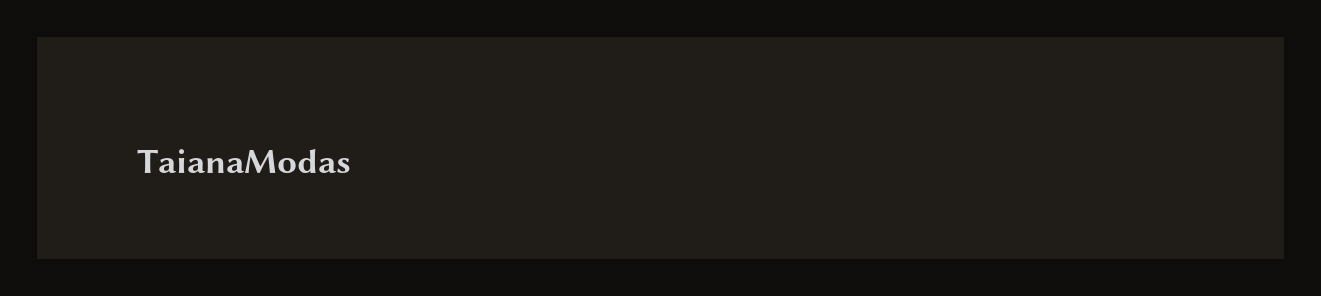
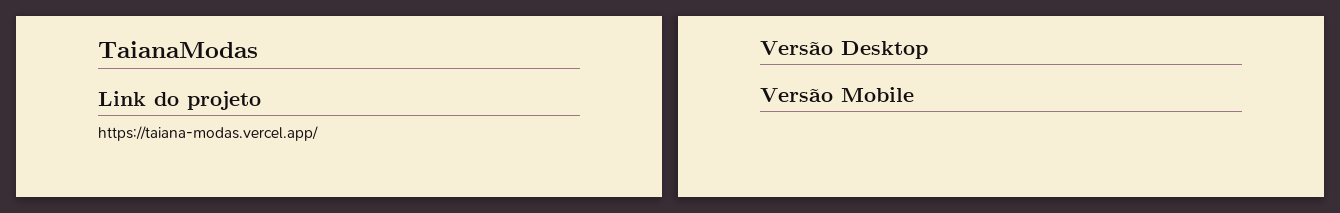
+ Link do projeto
+ https://taiana-modas.vercel.app/
+ Versão Desktop
+ Versão Mobile

